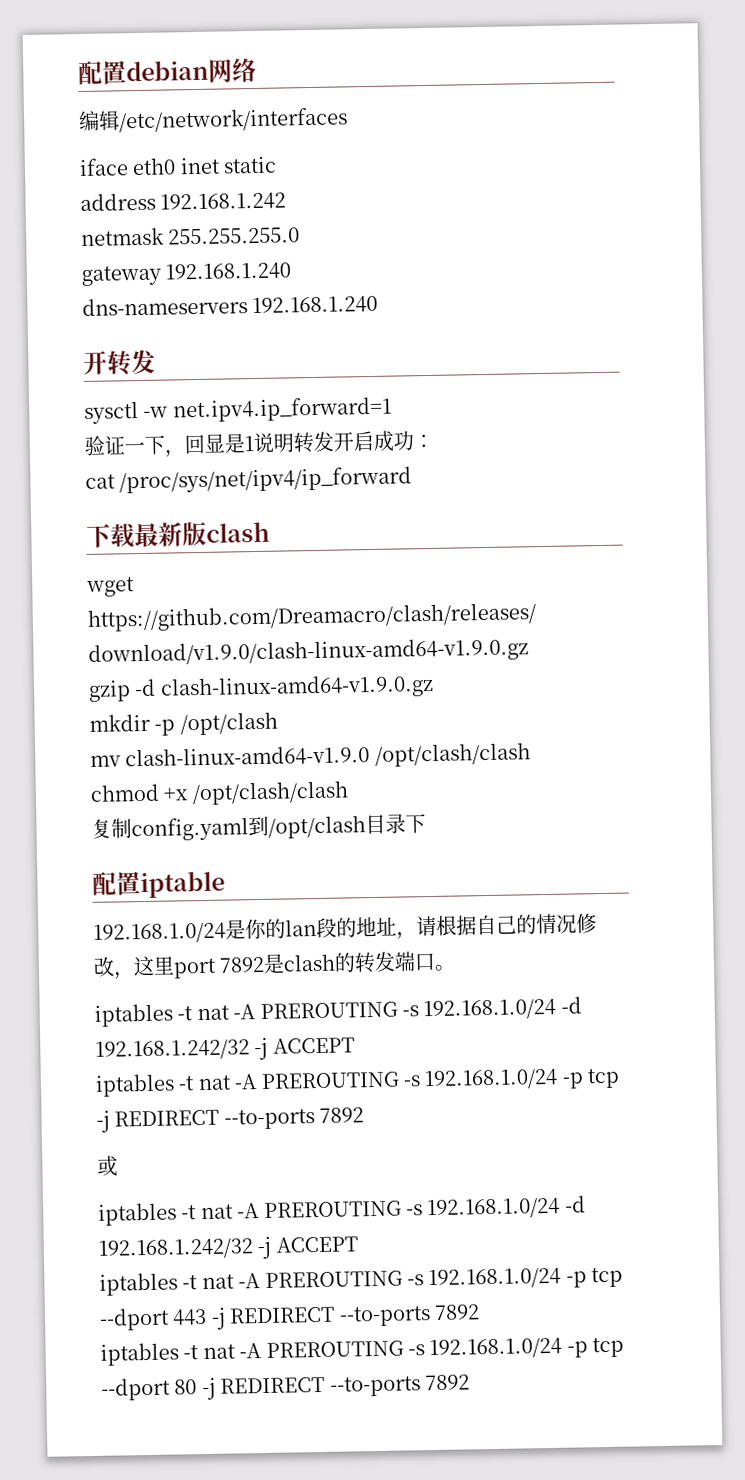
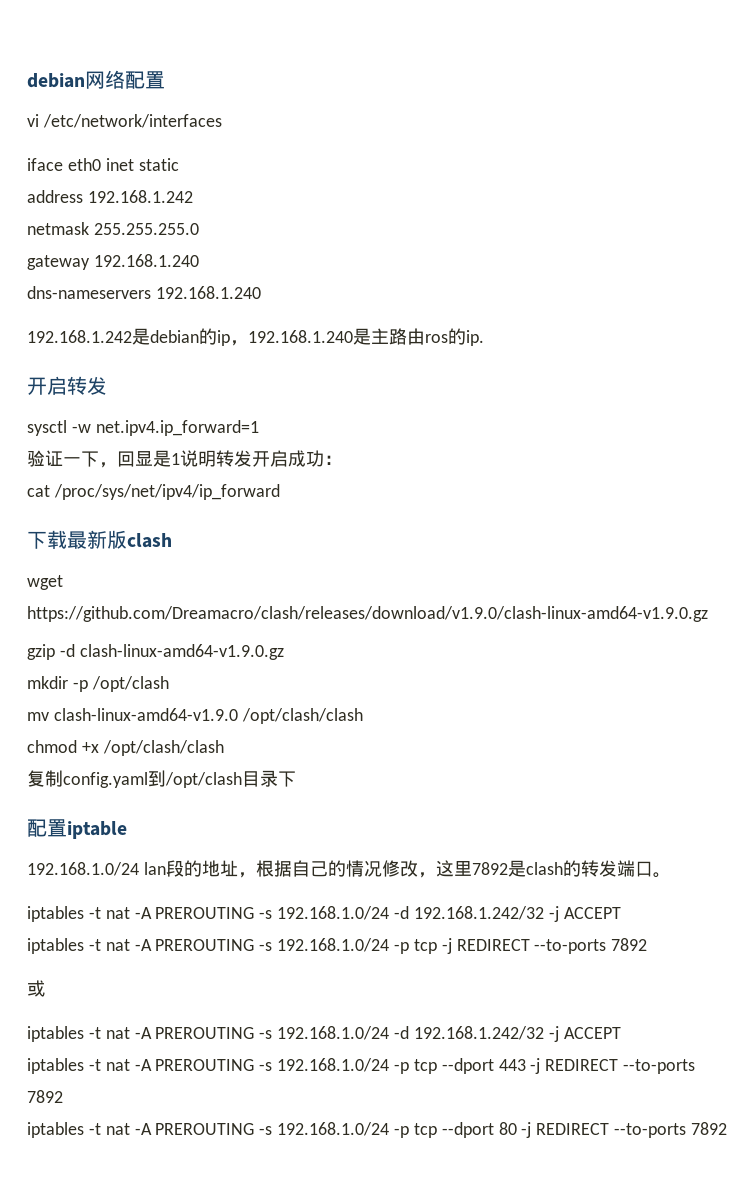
- 配置debian网络
- 编辑/etc/network/interfaces
+ debian网络配置
+ vi /etc/network/interfaces
- 开转发
+ 192.168.1.242是debian的ip，192.168.1.240是主路由ros的ip.
+ 开启转发
- 192.168.1.0/24是你的lan段的地址，请根据自己的情况修改，这里port 7892是clash的转发端口。
+ 192.168.1.0/24 lan段的地址，根据自己的情况修改，这里7892是clash的转发端口。

